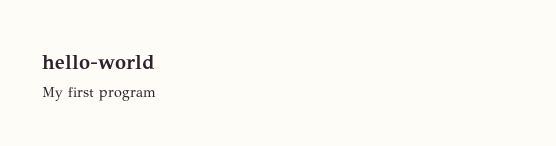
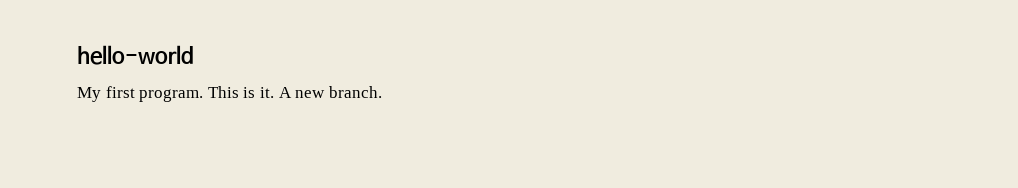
- My first program
+ My first program. This is it. A new branch.

